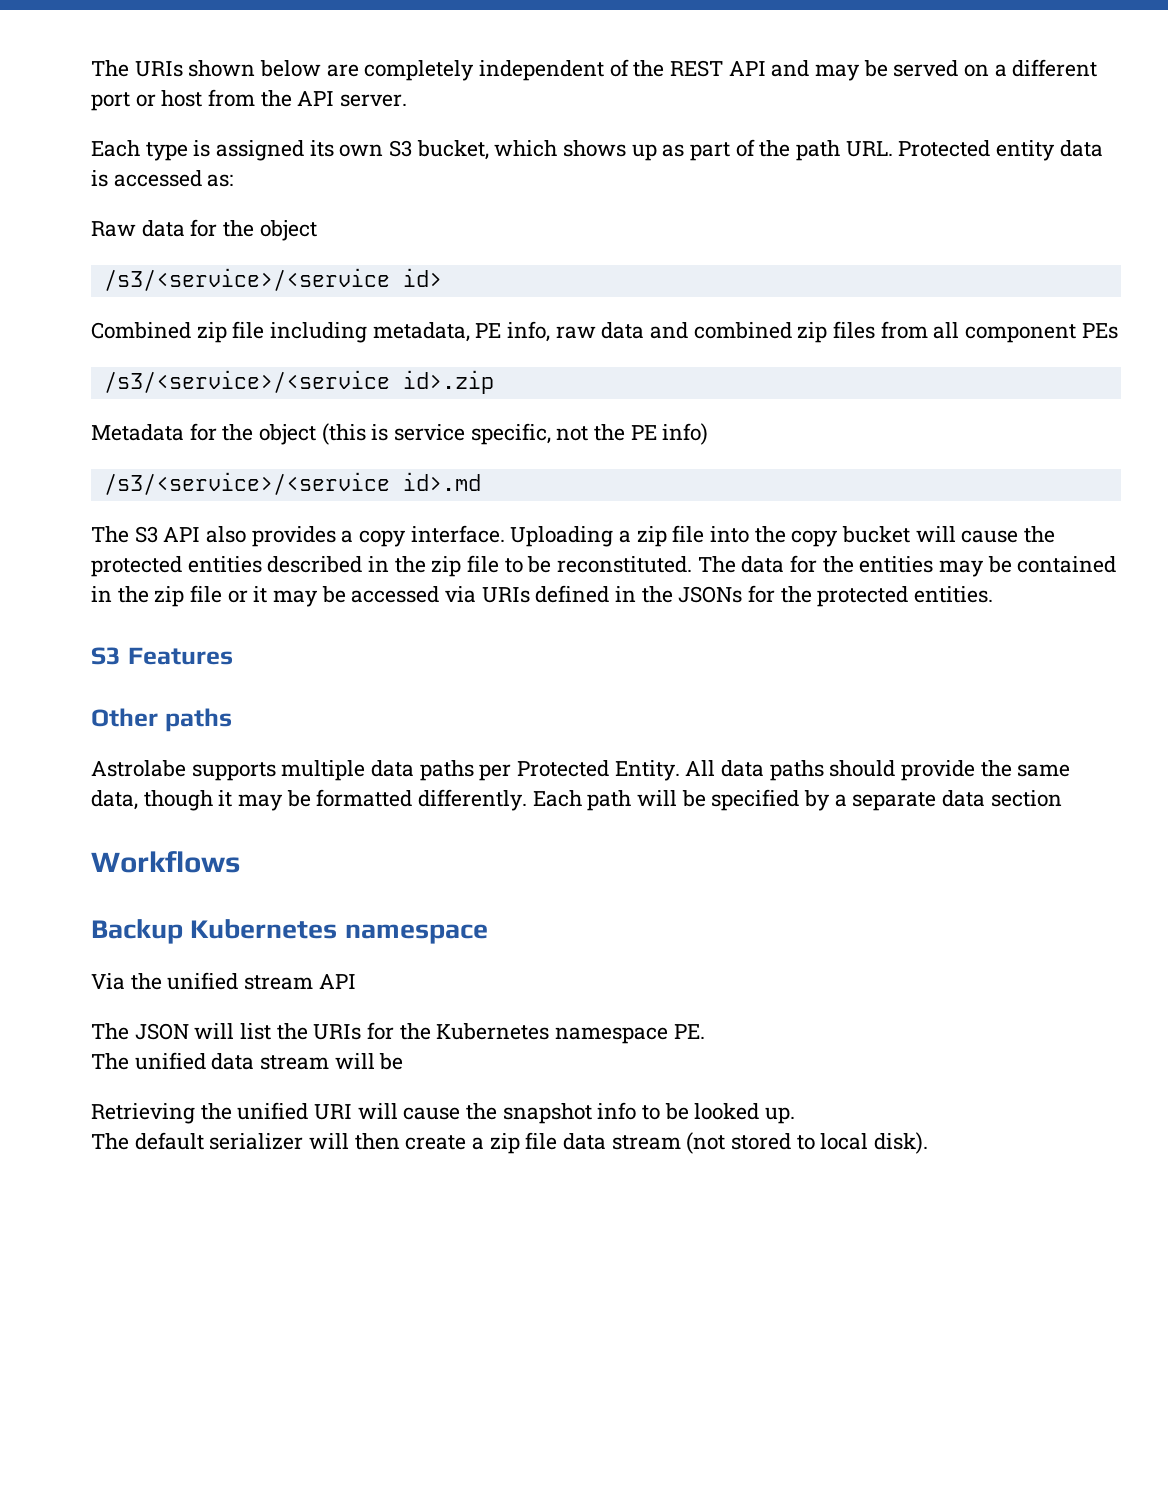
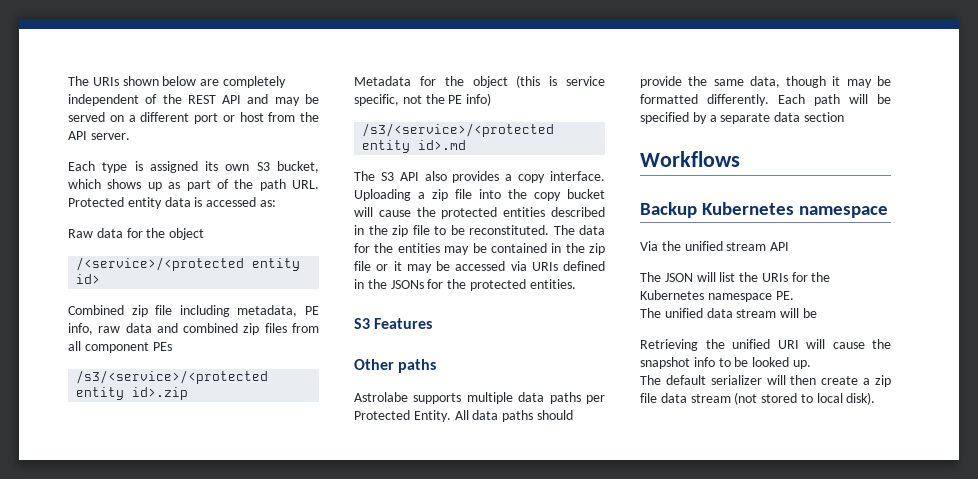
- /s3/<service>/<service id>
+ /<service>/<protected entity id>
- /s3/<service>/<service id>.zip
+ /s3/<service>/<protected entity id>.zip
- /s3/<service>/<service id>.md
+ /s3/<service>/<protected entity id>.md

